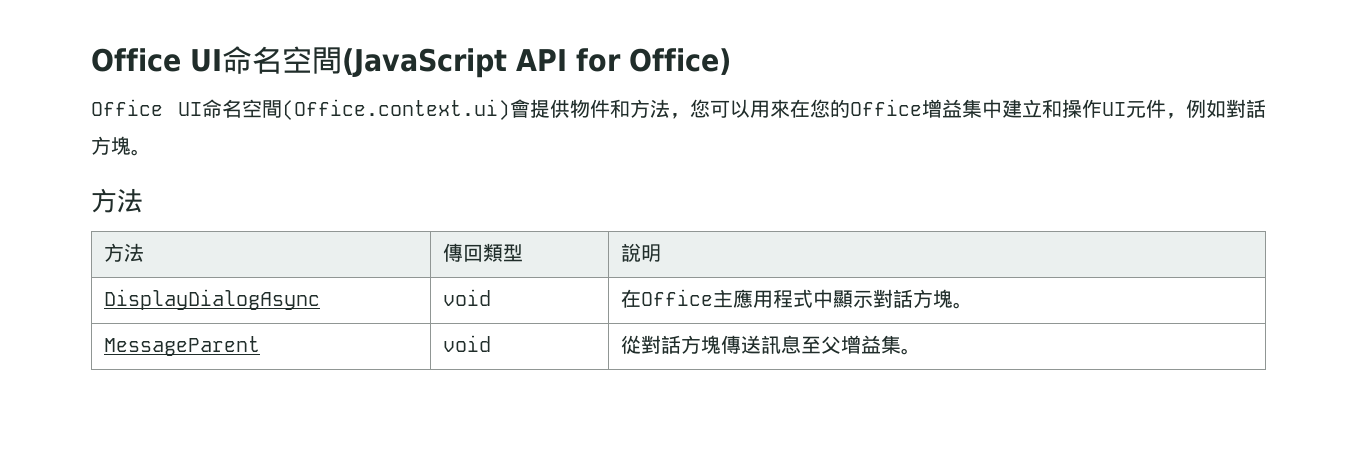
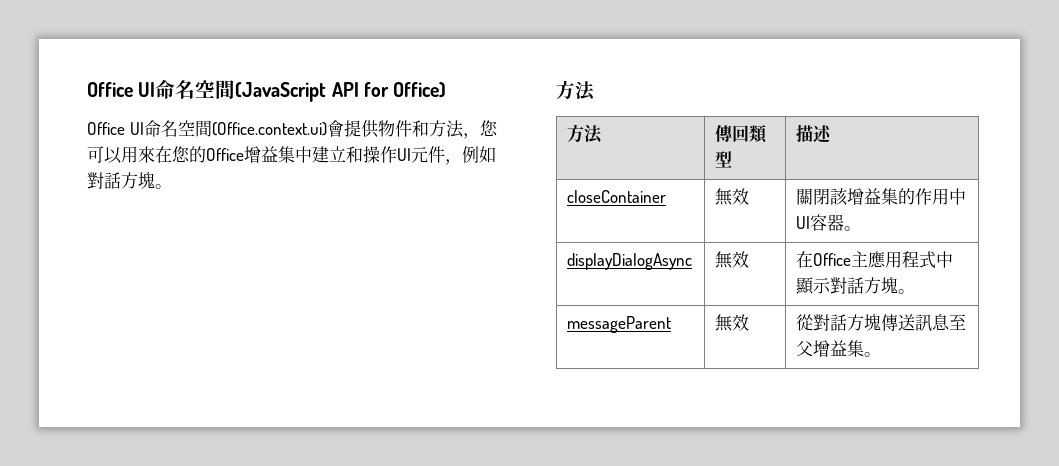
- 方法 | 傳回類型 | 說明
- DisplayDialogAsync | void | 在Office主應用程式中顯示對話方塊。
+ 方法 | 傳回類型 | 描述
+ closeContainer | 無效 | 關閉該增益集的作用中UI容器。
+ displayDialogAsync | 無效 | 在Office主應用程式中顯示對話方塊。
- MessageParent | void | 從對話方塊傳送訊息至父增益集。
+ messageParent | 無效 | 從對話方塊傳送訊息至父增益集。

